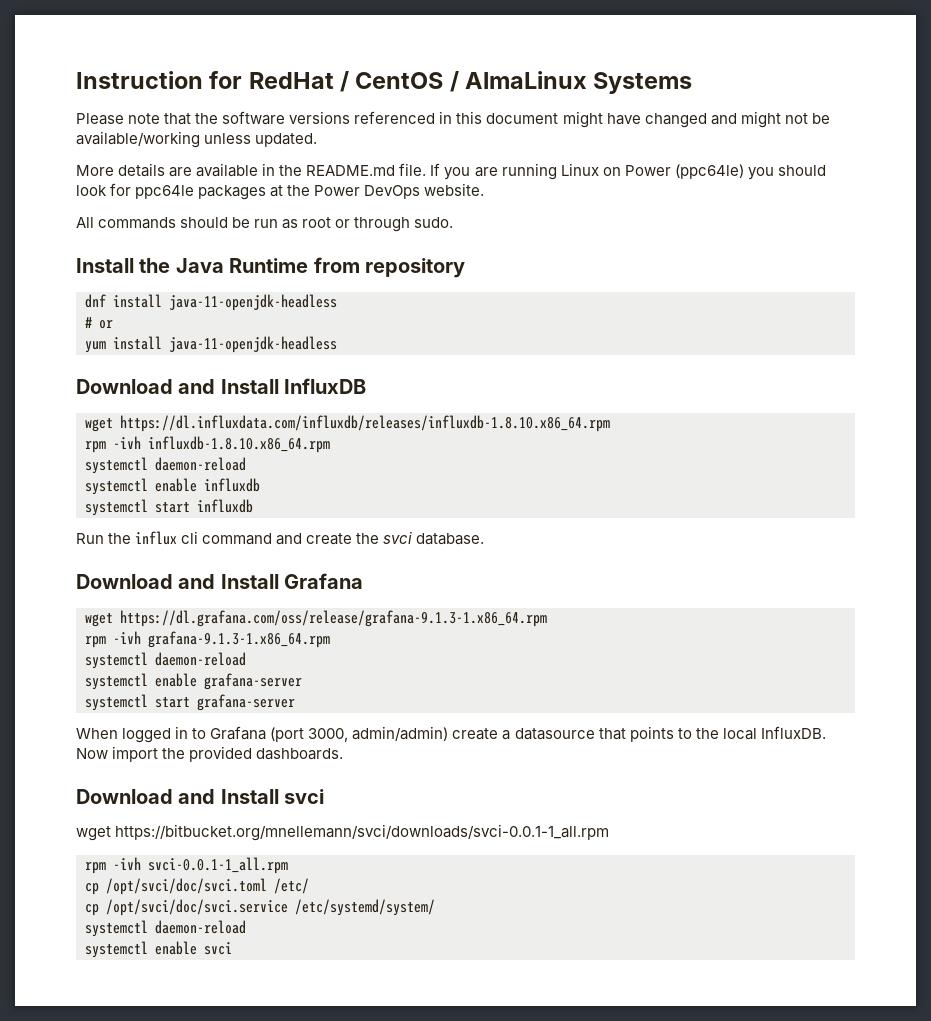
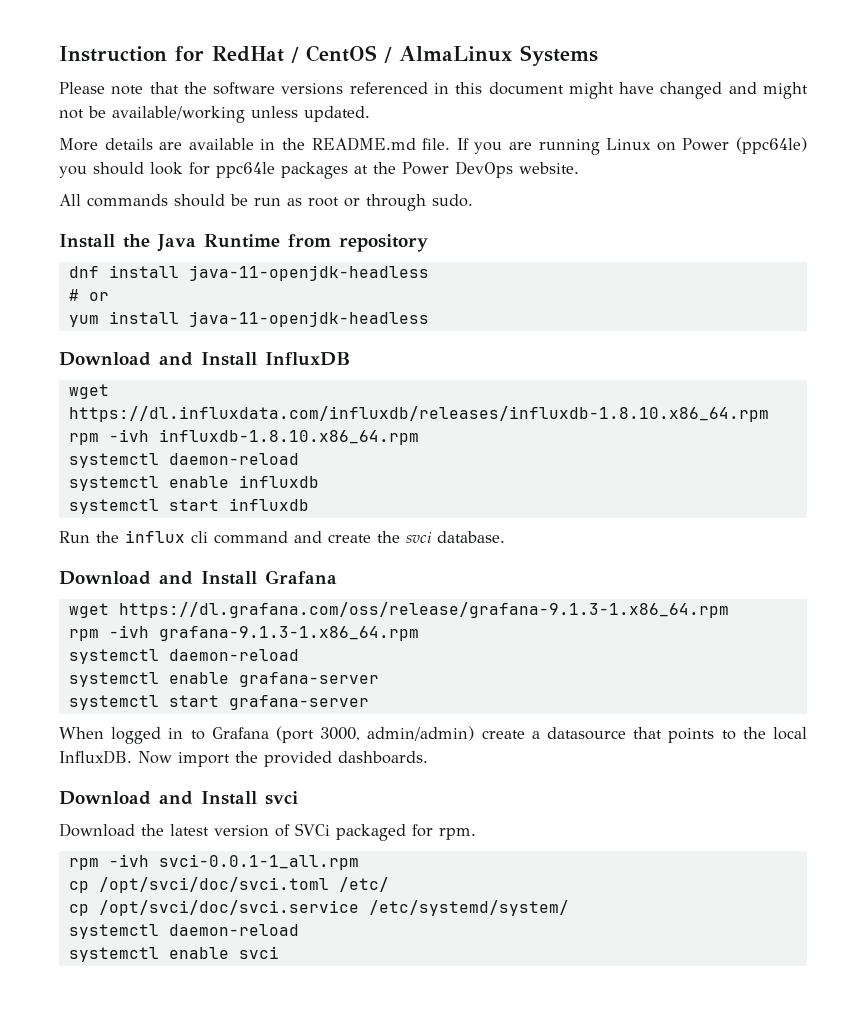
- wget https://bitbucket.org/mnellemann/svci/downloads/svci-0.0.1-1_all.rpm
+ Download the latest version of SVCi packaged for rpm.

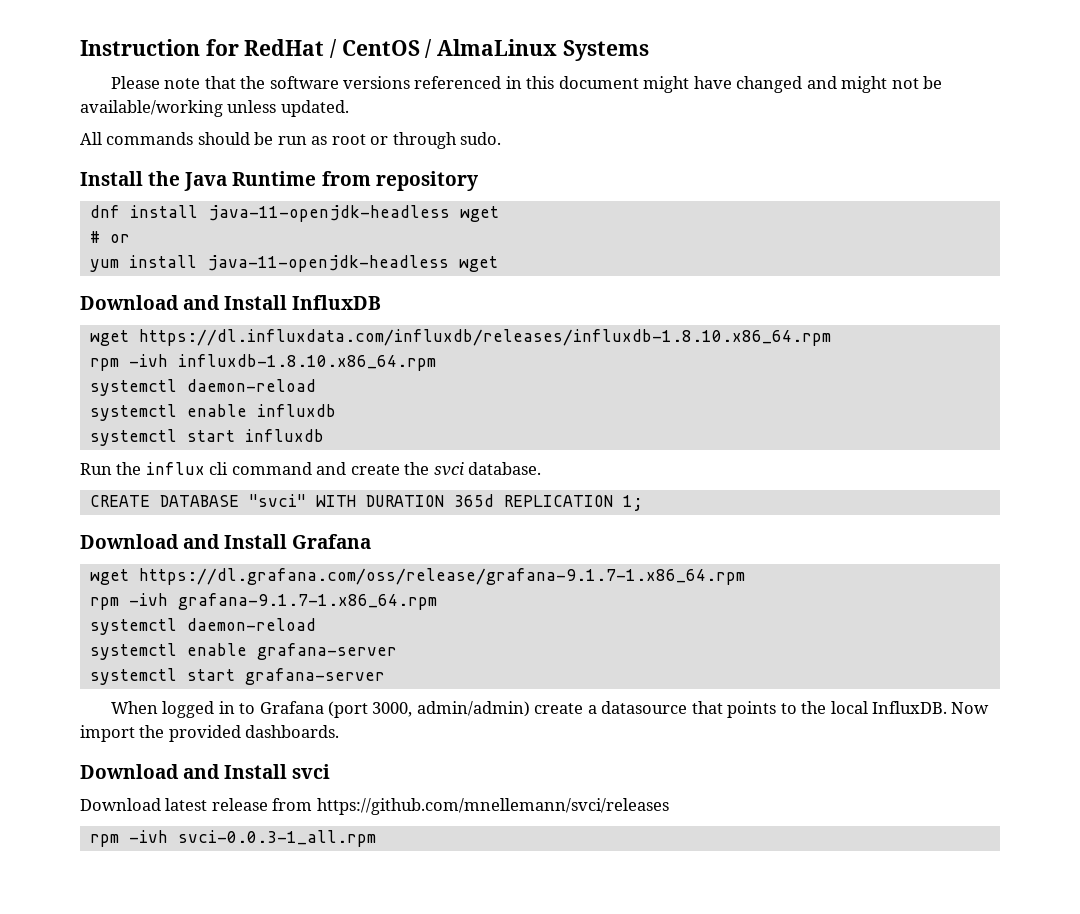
- More details are available in the README.md file. If you are running Linux on Power (ppc64le) you should look for ppc64le packages at the Power DevOps website.
- dnf install java-11-openjdk-headless
+ dnf install java-11-openjdk-headless wget
- yum install java-11-openjdk-headless
+ yum install java-11-openjdk-headless wget
+ CREATE DATABASE "svci" WITH DURATION 365d REPLICATION 1;
- wget https://dl.grafana.com/oss/release/grafana-9.1.3-1.x86_64.rpm
- rpm -ivh grafana-9.1.3-1.x86_64.rpm
+ wget https://dl.grafana.com/oss/release/grafana-9.1.7-1.x86_64.rpm
+ rpm -ivh grafana-9.1.7-1.x86_64.rpm
- Download the latest version of SVCi packaged for rpm.
- rpm -ivh svci-0.0.1-1_all.rpm
- cp /opt/svci/doc/svci.toml /etc/
- cp /opt/svci/doc/svci.service /etc/systemd/system/
- systemctl daemon-reload
- systemctl enable svci
+ Download latest release from https://github.com/mnellemann/svci/releases
+ rpm -ivh svci-0.0.3-1_all.rpm

